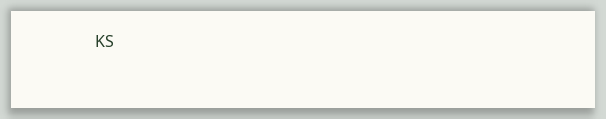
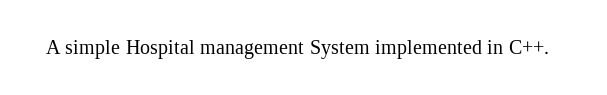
- KS
+ A simple Hospital management System implemented in C++.

